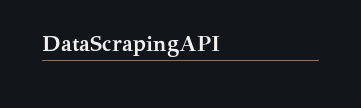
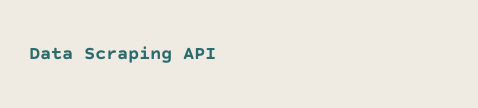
- DataScrapingAPI
+ Data Scraping API

